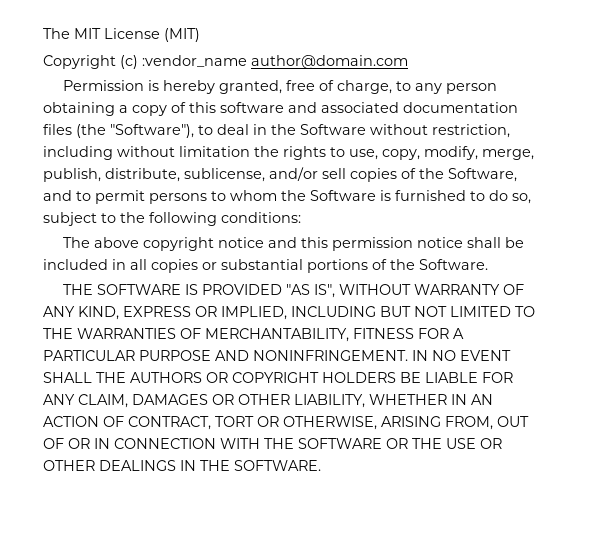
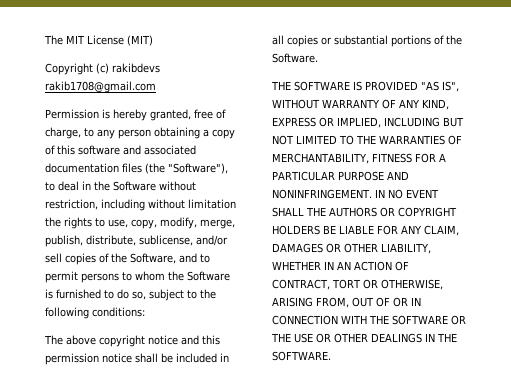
- Copyright (c) :vendor_name author@domain.com
+ Copyright (c) rakibdevs rakib1708@gmail.com

